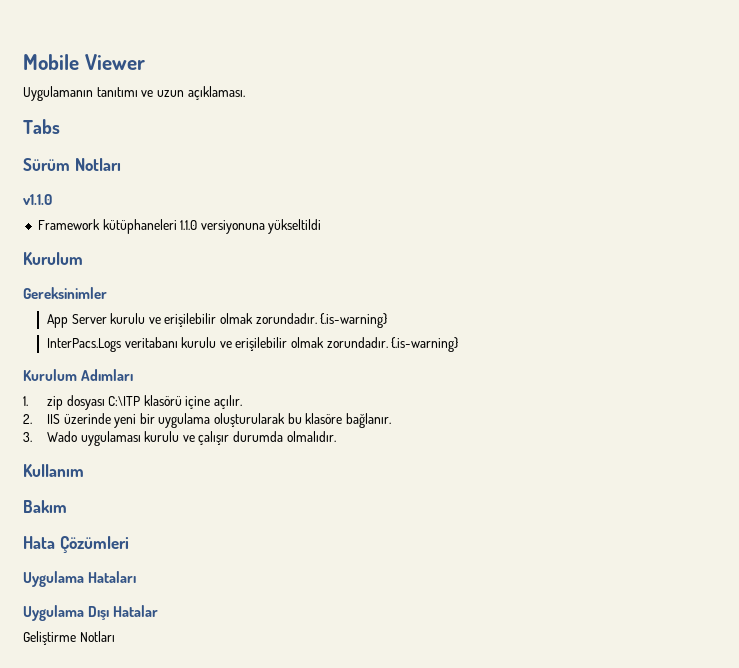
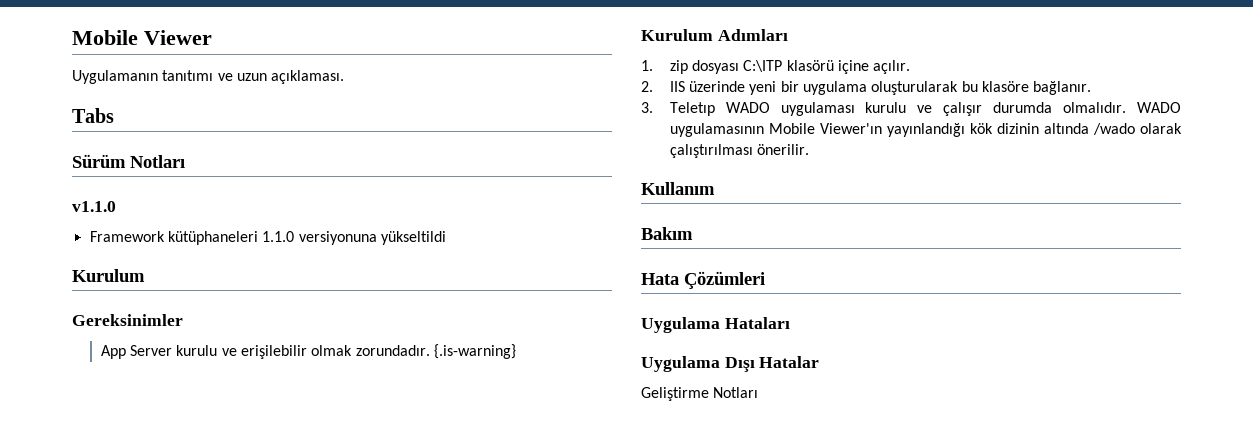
- InterPacs.Logs veritabanı kurulu ve erişilebilir olmak zorundadır. {.is-warning}
- 3. Wado uygulaması kurulu ve çalışır durumda olmalıdır.
+ 3. Teletıp WADO uygulaması kurulu ve çalışır durumda olmalıdır. WADO uygulamasının Mobile Viewer'ın yayınlandığı kök dizinin altında /wado olarak çalıştırılması önerilir.

